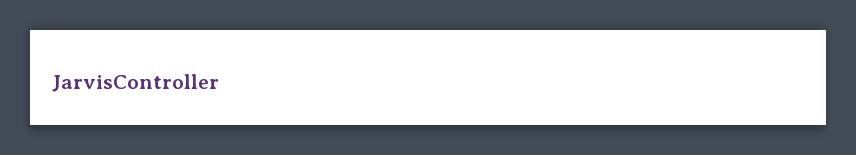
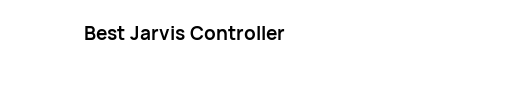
- JarvisController
+ Best Jarvis Controller

